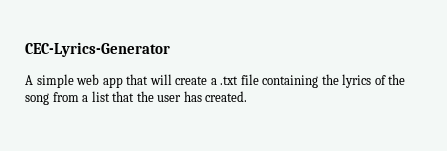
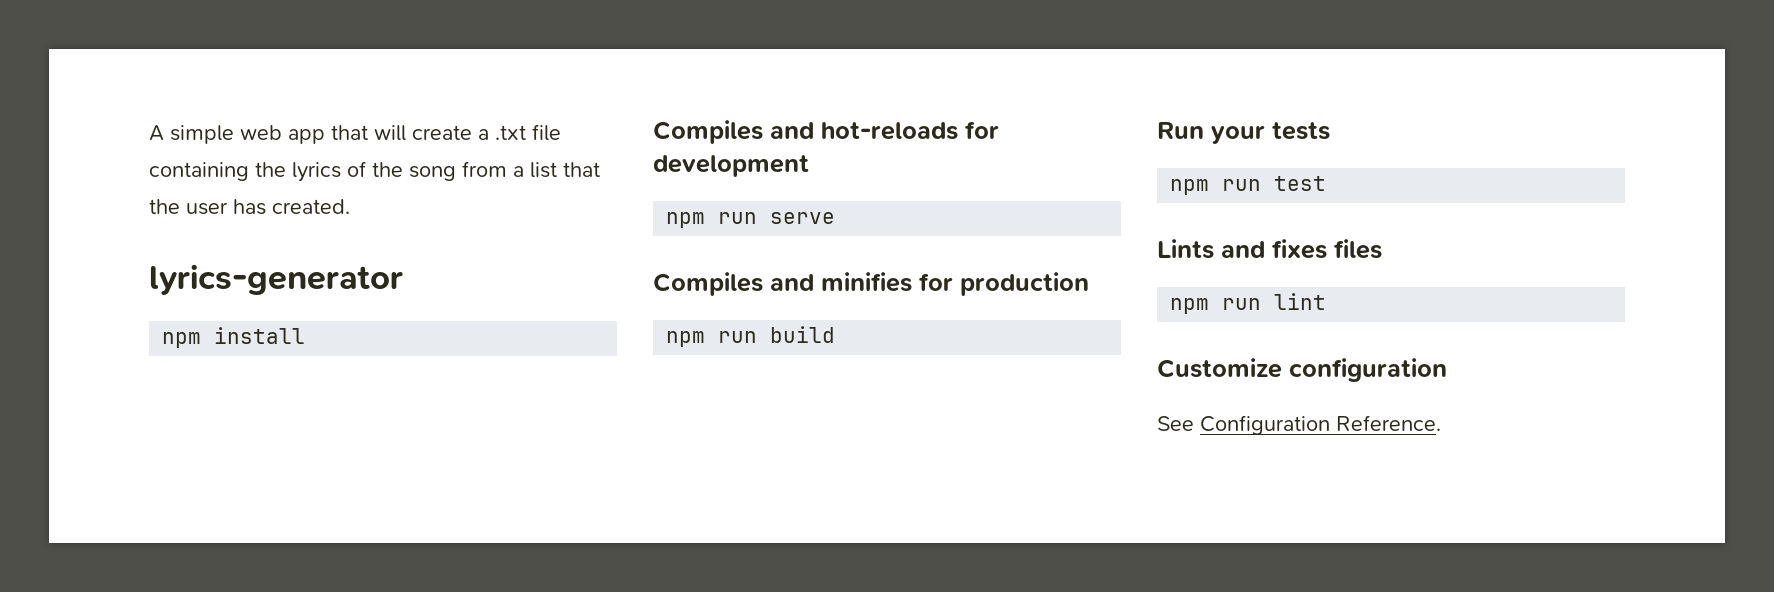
- CEC-Lyrics-Generator
+ lyrics-generator
+ npm install
+ Compiles and hot-reloads for development
+ npm run serve
+ Compiles and minifies for production
+ npm run build
+ Run your tests
+ npm run test
+ Lints and fixes files
+ npm run lint
+ Customize configuration
+ See Configuration Reference.

